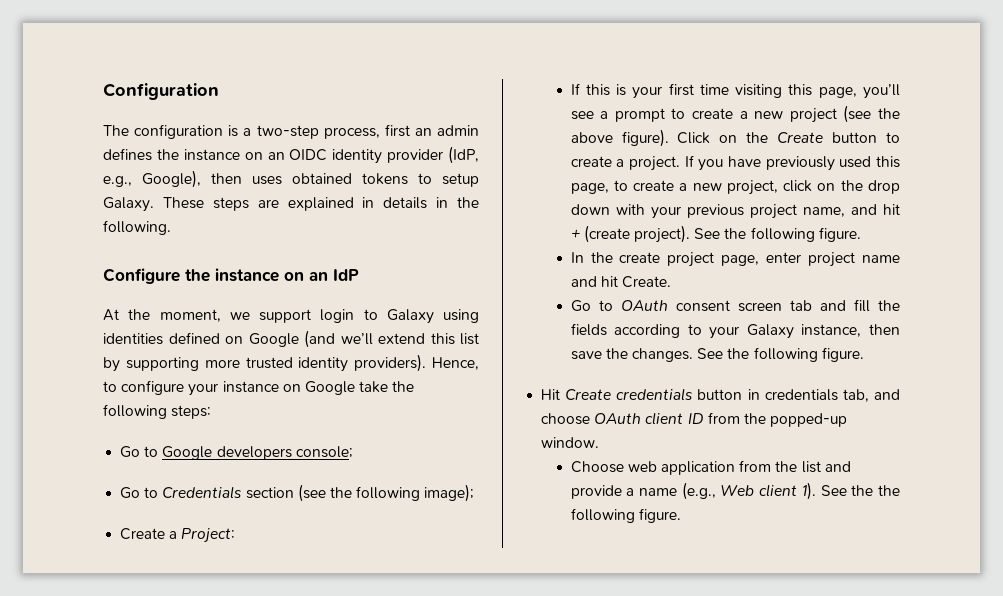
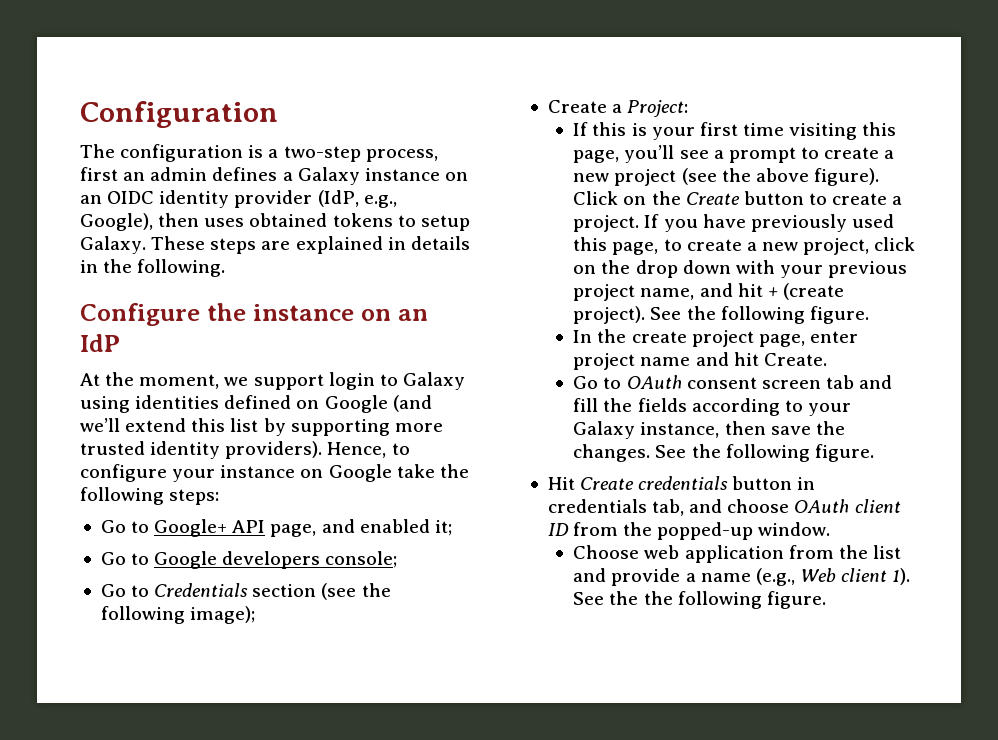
- The configuration is a two-step process, first an admin defines the instance on an OIDC identity provider (IdP, e.g., Google), then uses obtained tokens to setup Galaxy.
+ The configuration is a two-step process, first an admin defines a Galaxy instance on an OIDC identity provider (IdP, e.g., Google), then uses obtained tokens to setup Galaxy.
+ Go to Google+ API page, and enabled it;

